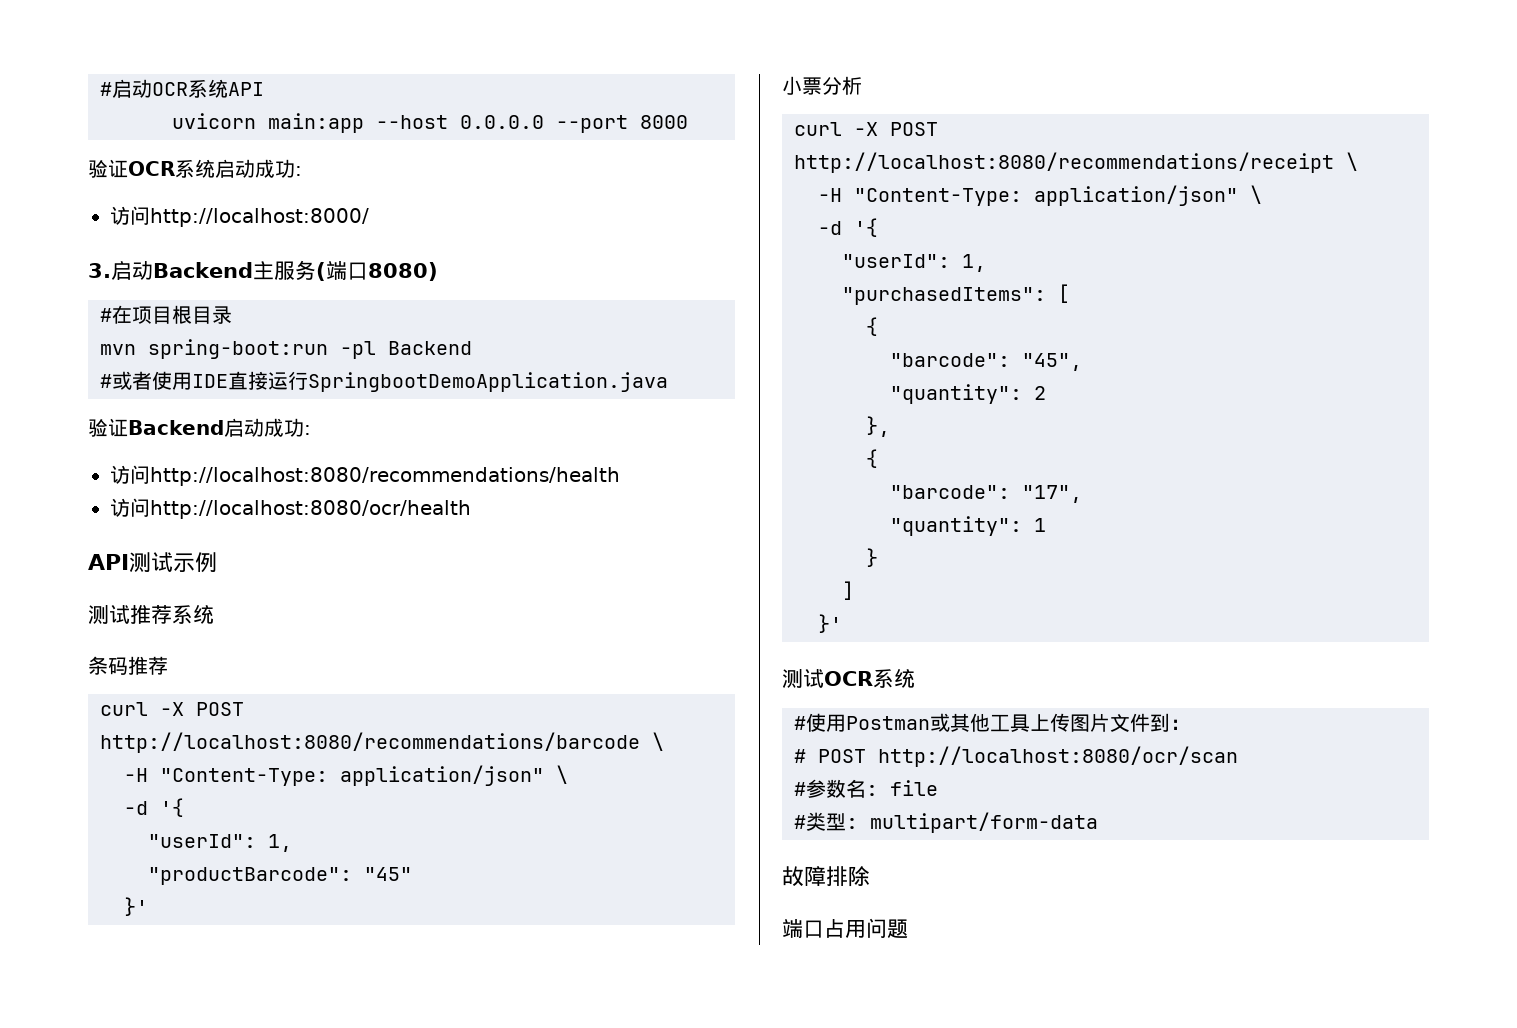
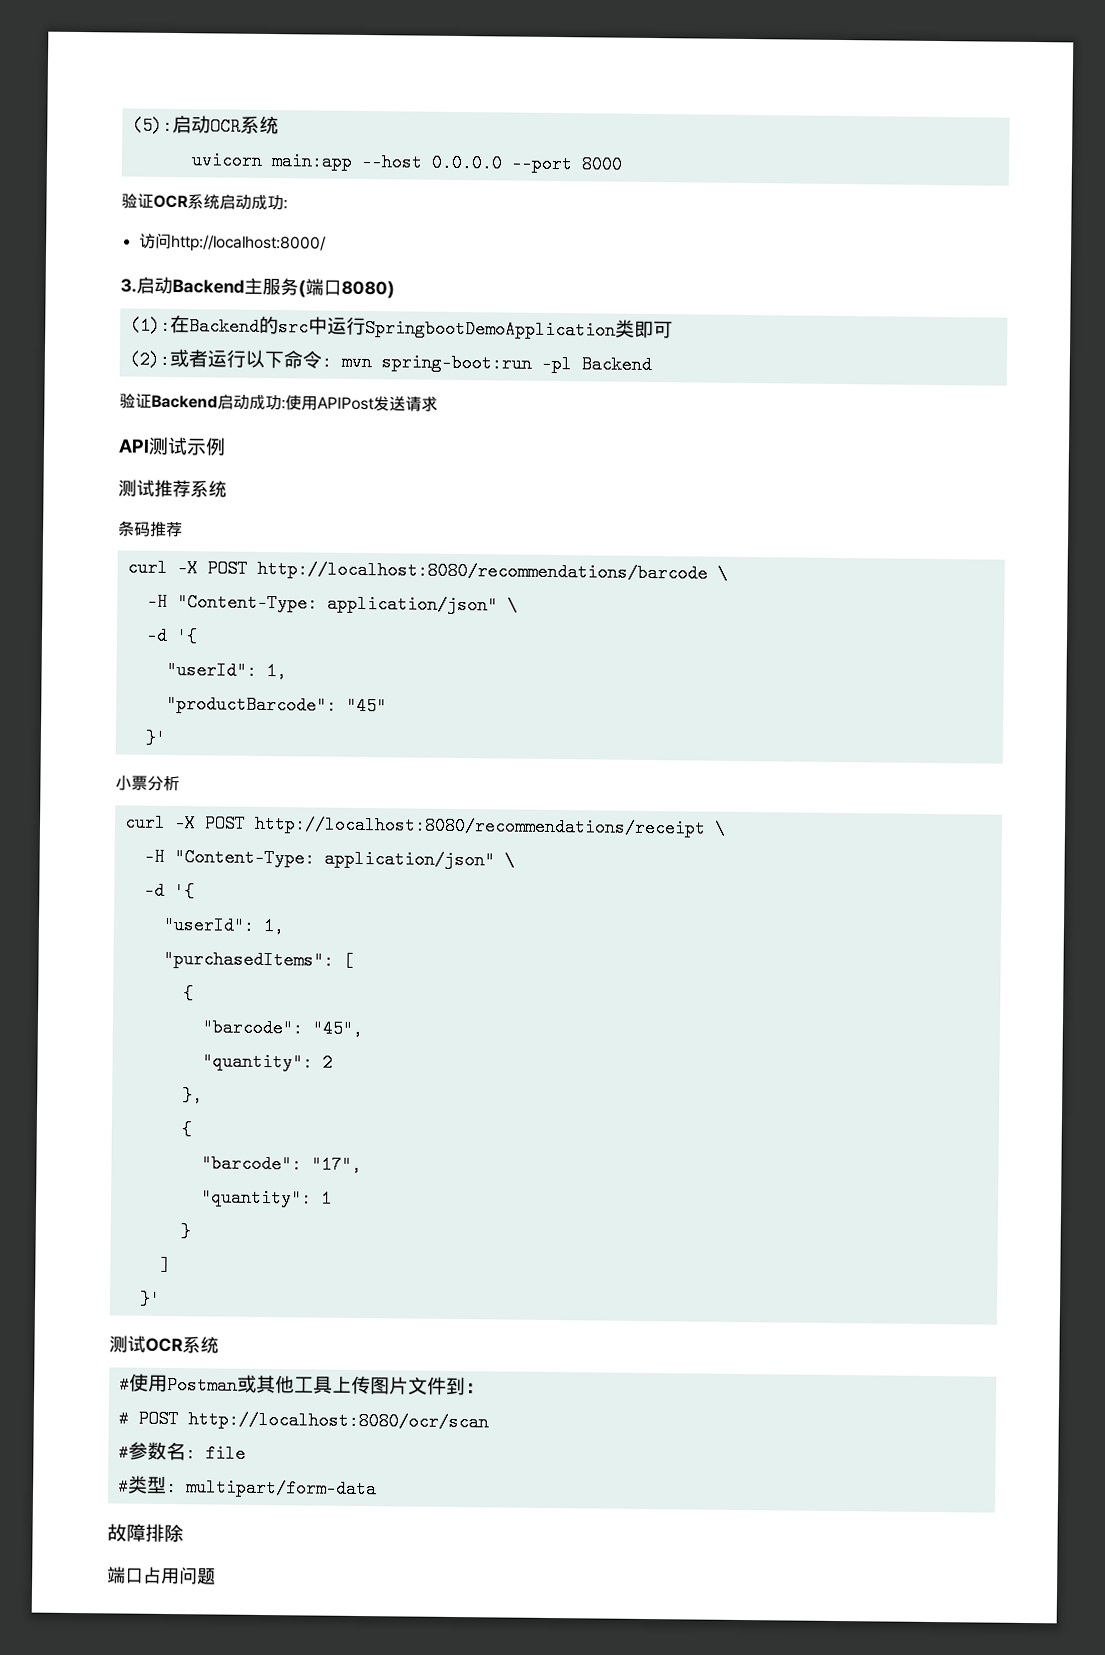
- #启动OCR系统API
+ (5):启动OCR系统
- #在项目根目录
- mvn spring-boot:run -pl Backend
- #或者使用IDE直接运行SpringbootDemoApplication.java
+ (1):在Backend的src中运行SpringbootDemoApplication类即可
+ (2):或者运行以下命令: mvn spring-boot:run -pl Backend
- 验证Backend启动成功:
- 访问http://localhost:8080/recommendations/health
- 访问http://localhost:8080/ocr/health
+ 验证Backend启动成功:使用APIPost发送请求

